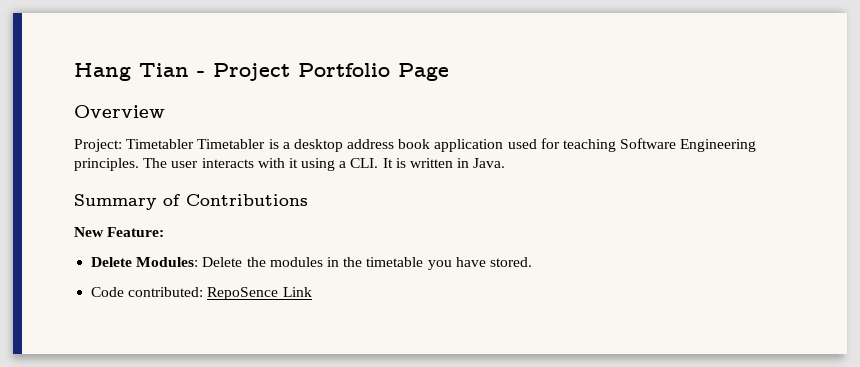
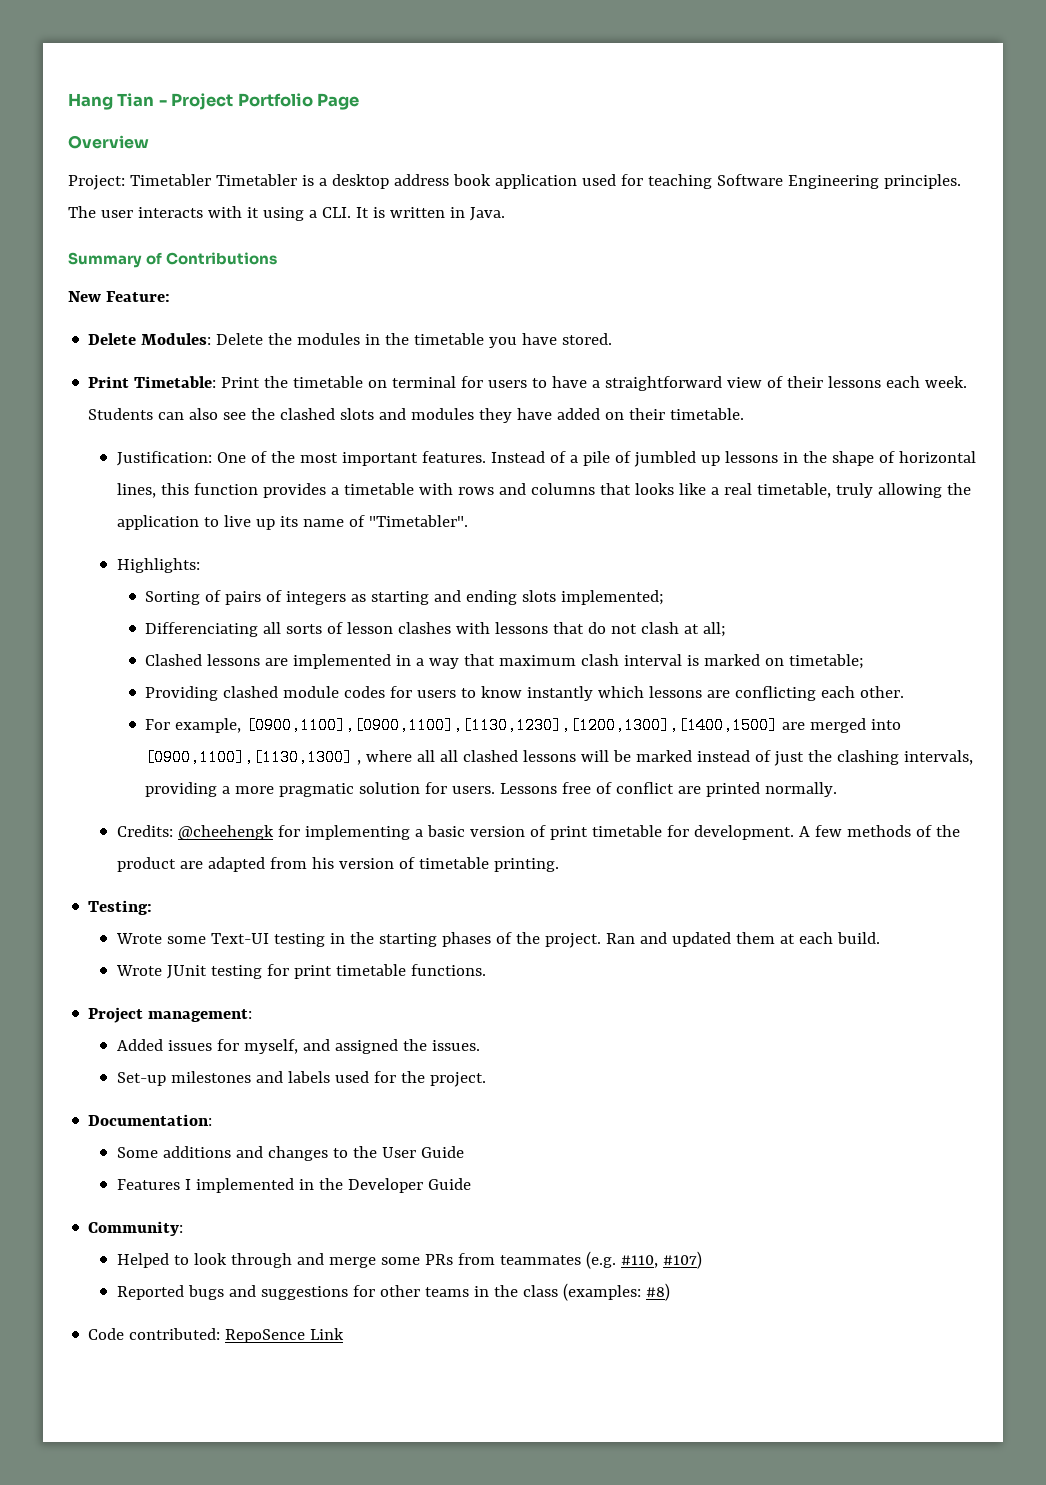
+ Print Timetable: Print the timetable on terminal for users to have a straightforward view of their lessons each week. Students can also see the clashed slots and modules they have added on their timetable.
+ Justification: One of the most important features. Instead of a pile of jumbled up lessons in the shape of horizontal lines, this function provides a timetable with rows and columns that looks like a real timetable, truly allowing the application to live up its name of "Timetabler".
+ Highlights:
+ Sorting of pairs of integers as starting and ending slots implemented;
+ Differenciating all sorts of lesson clashes with lessons that do not clash at all;
+ Clashed lessons are implemented in a way that maximum clash interval is marked on timetable;
+ Providing clashed module codes for users to know instantly which lessons are conflicting each other.
+ For example, [0900,1100],[0900,1100],[1130,1230],[1200,1300],[1400,1500] are merged into [0900,1100],[1130,1300] , where all all clashed lessons will be marked instead of just the clashing intervals, providing a more pragmatic solution for users. Lessons free of conflict are printed normally.
+ Credits: @cheehengk for implementing a basic version of print timetable for development. A few methods of the product are adapted from his version of timetable printing.
+ Testing:
+ Wrote some Text-UI testing in the starting phases of the project. Ran and updated them at each build.
+ Wrote JUnit testing for print timetable functions.
+ Project management:
+ Added issues for myself, and assigned the issues.
+ Set-up milestones and labels used for the project.
+ Documentation:
+ Some additions and changes to the User Guide
+ Features I implemented in the Developer Guide
+ Community:
+ Helped to look through and merge some PRs from teammates (e.g. #110, #107)
+ Reported bugs and suggestions for other teams in the class (examples: #8)

